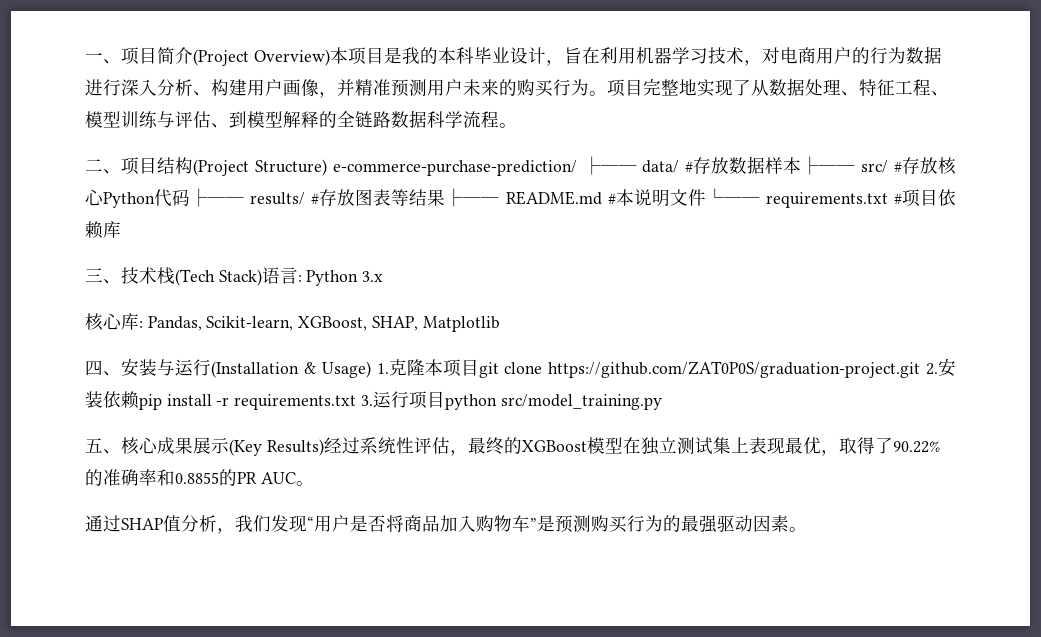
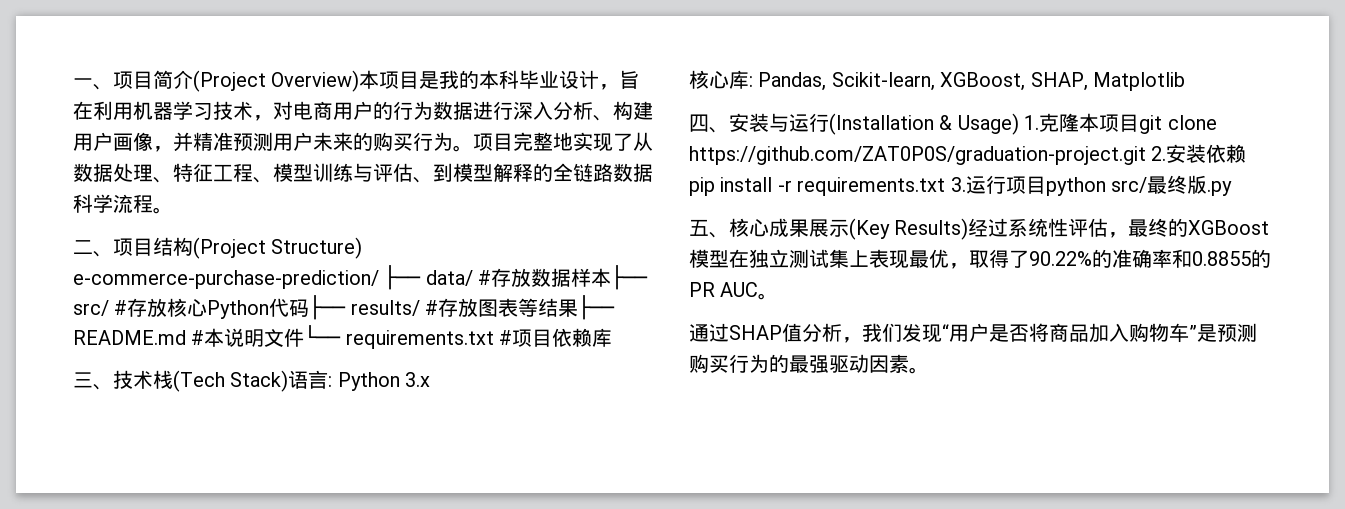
- 四、安装与运行(Installation & Usage) 1.克隆本项目git clone https://github.com/ZAT0P0S/graduation-project.git 2.安装依赖pip install -r requirements.txt 3.运行项目python src/model_training.py
+ 四、安装与运行(Installation & Usage) 1.克隆本项目git clone https://github.com/ZAT0P0S/graduation-project.git 2.安装依赖pip install -r requirements.txt 3.运行项目python src/最终版.py

